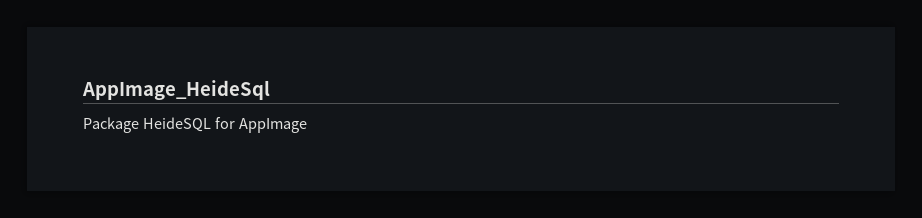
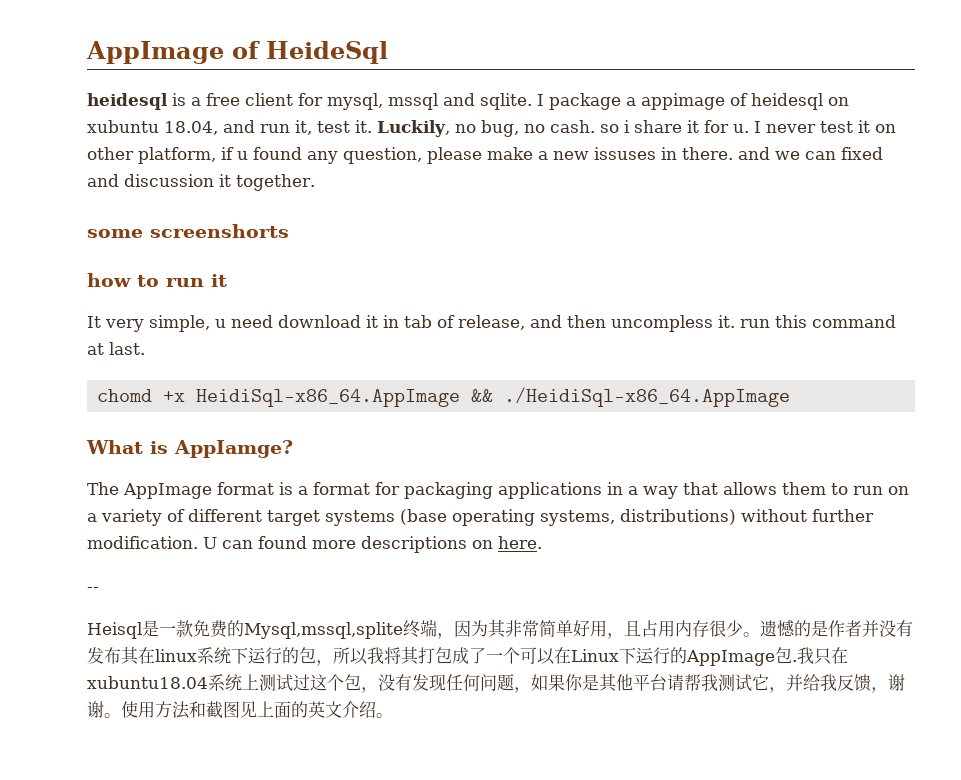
- AppImage_HeideSql
- Package HeideSQL for AppImage
+ AppImage of HeideSql
+ heidesql is a free client for mysql, mssql and sqlite. I package a appimage of heidesql on xubuntu 18.04, and run it, test it. Luckily, no bug, no cash. so i share it for u. I never test it on other platform, if u found any question, please make a new issuses in there. and we can fixed and discussion it together.
+ some screenshorts
+ how to run it
+ It very simple, u need download it in tab of release, and then uncompless it. run this command at last.
+ chomd +x HeidiSql-x86_64.AppImage && ./HeidiSql-x86_64.AppImage
+ What is AppIamge?
+ The AppImage format is a format for packaging applications in a way that allows them to run on a variety of different target systems (base operating systems, distributions) without further modification. U can found more descriptions on here.
+ --
+ Heisql是一款免费的Mysql,mssql,splite终端，因为其非常简单好用，且占用内存很少。遗憾的是作者并没有发布其在linux系统下运行的包，所以我将其打包成了一个可以在Linux下运行的AppImage包.我只在xubuntu18.04系统上测试过这个包，没有发现任何问题，如果你是其他平台请帮我测试它，并给我反馈，谢谢。使用方法和截图见上面的英文介绍。

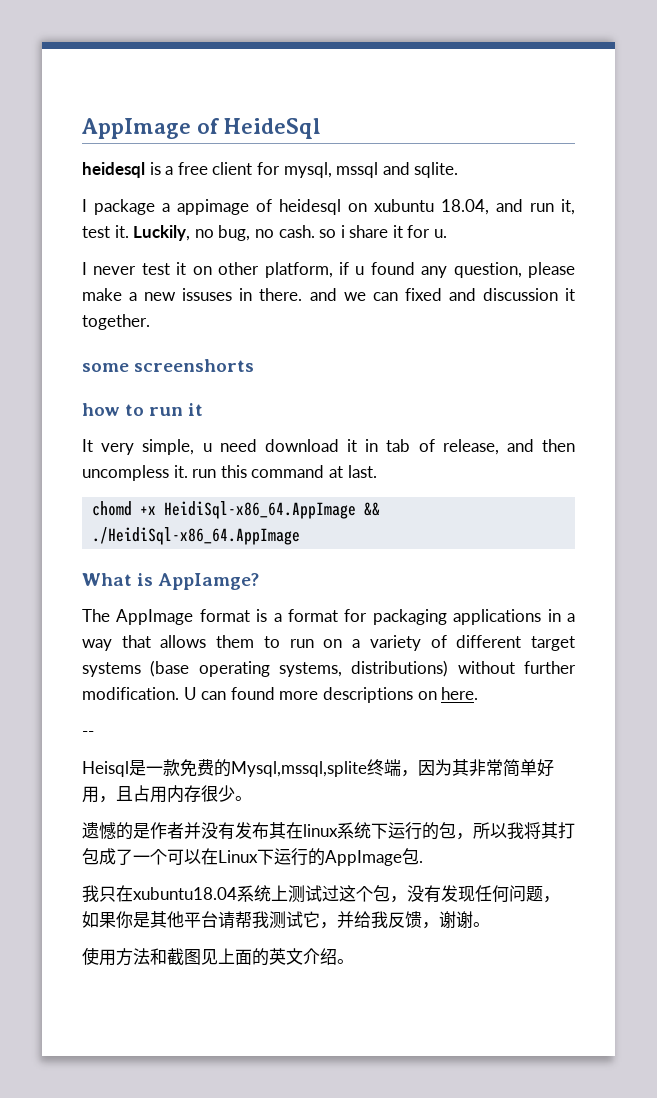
- heidesql is a free client for mysql, mssql and sqlite. I package a appimage of heidesql on xubuntu 18.04, and run it, test it.
+ heidesql is a free client for mysql, mssql and sqlite.
+ I package a appimage of heidesql on xubuntu 18.04, and run it, test it.
- Luckily, no bug, no cash. so i share it for u. I never test it on other platform, if u found any question, please make a new issuses in there. and we can fixed and discussion it together.
+ Luckily, no bug, no cash. so i share it for u.
+ I never test it on other platform, if u found any question, please make a new issuses in there. and we can fixed and discussion it together.
- Heisql是一款免费的Mysql,mssql,splite终端，因为其非常简单好用，且占用内存很少。遗憾的是作者并没有发布其在linux系统下运行的包，所以我将其打包成了一个可以在Linux下运行的AppImage包.我只在xubuntu18.04系统上测试过这个包，没有发现任何问题，如果你是其他平台请帮我测试它，并给我反馈，谢谢。使用方法和截图见上面的英文介绍。
+ Heisql是一款免费的Mysql,mssql,splite终端，因为其非常简单好用，且占用内存很少。
+ 遗憾的是作者并没有发布其在linux系统下运行的包，所以我将其打包成了一个可以在Linux下运行的AppImage包.
+ 我只在xubuntu18.04系统上测试过这个包，没有发现任何问题，如果你是其他平台请帮我测试它，并给我反馈，谢谢。
+ 使用方法和截图见上面的英文介绍。

